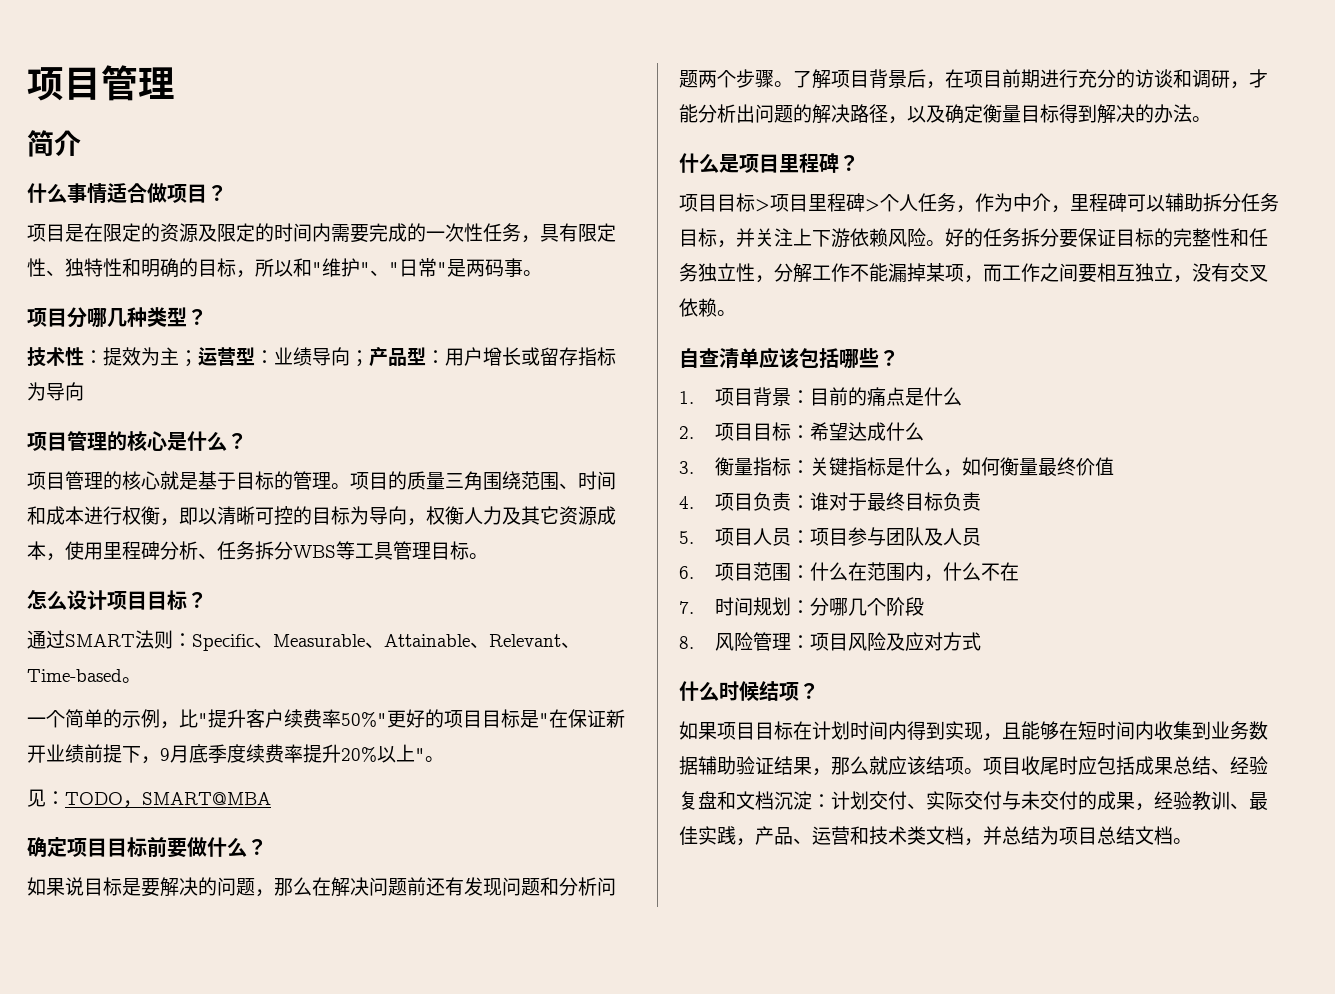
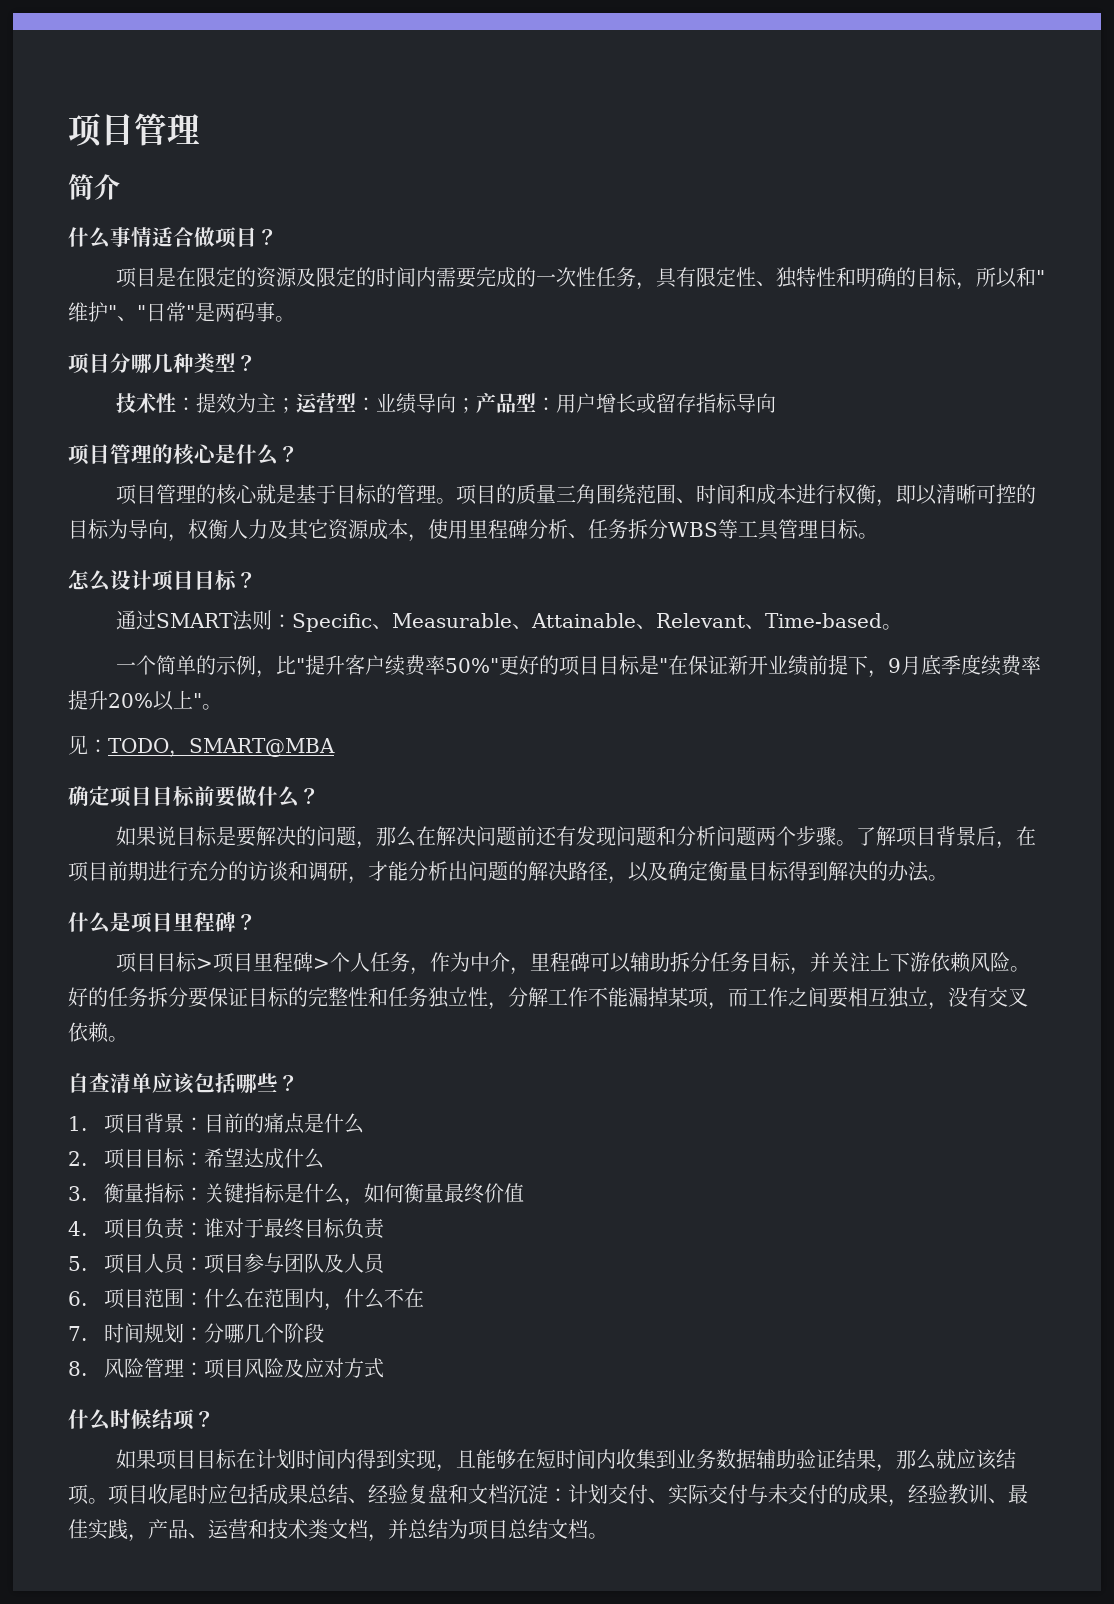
- 技术性：提效为主；运营型：业绩导向；产品型：用户增长或留存指标为导向
+ 技术性：提效为主；运营型：业绩导向；产品型：用户增长或留存指标导向

